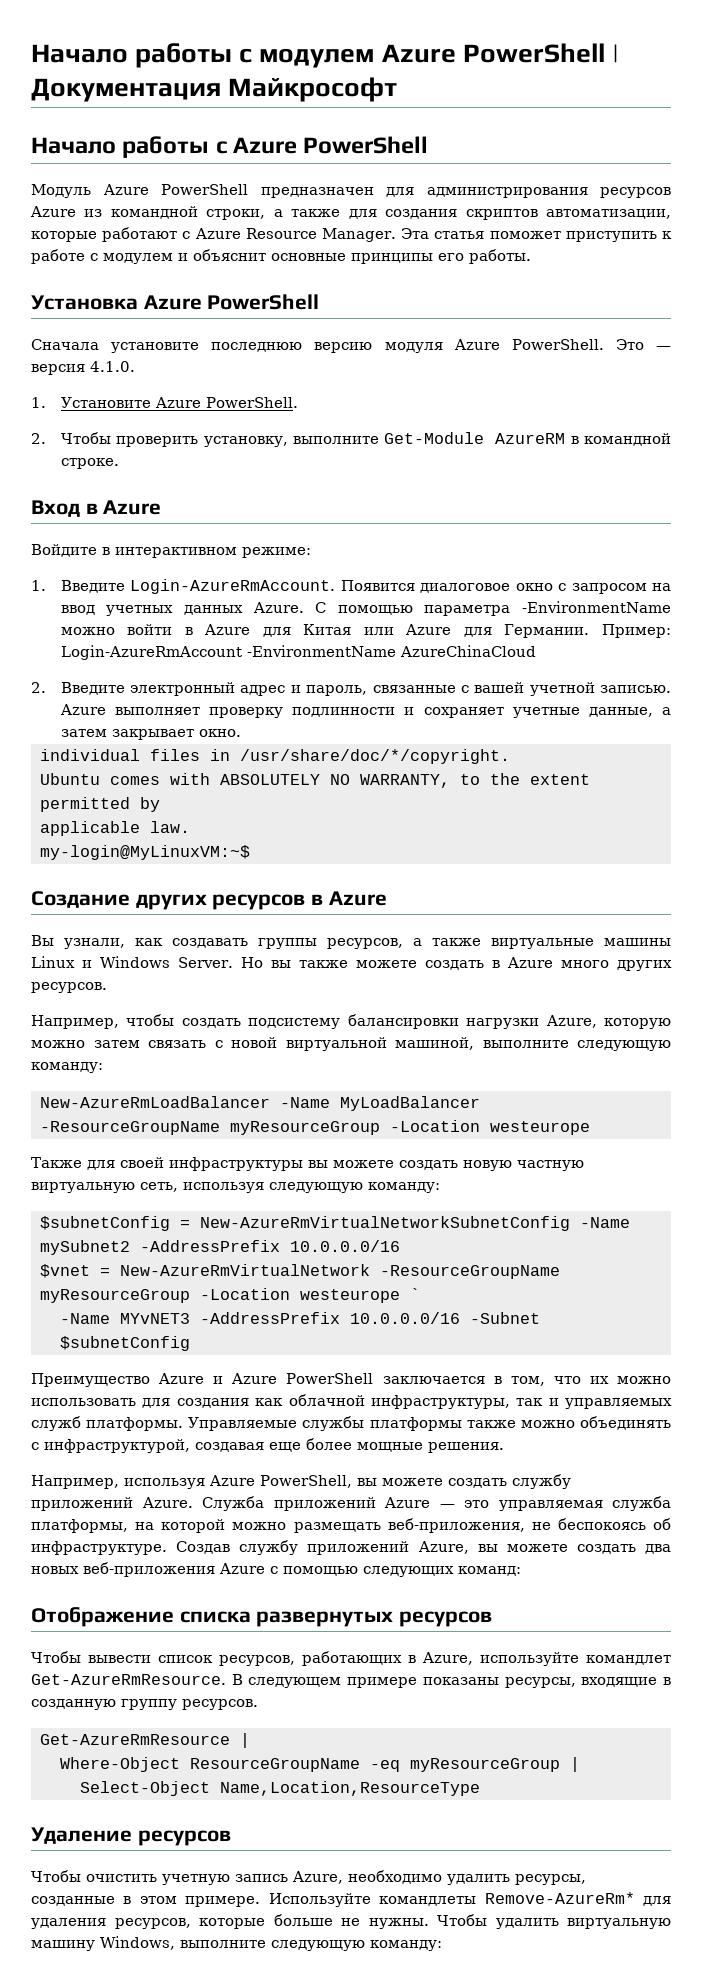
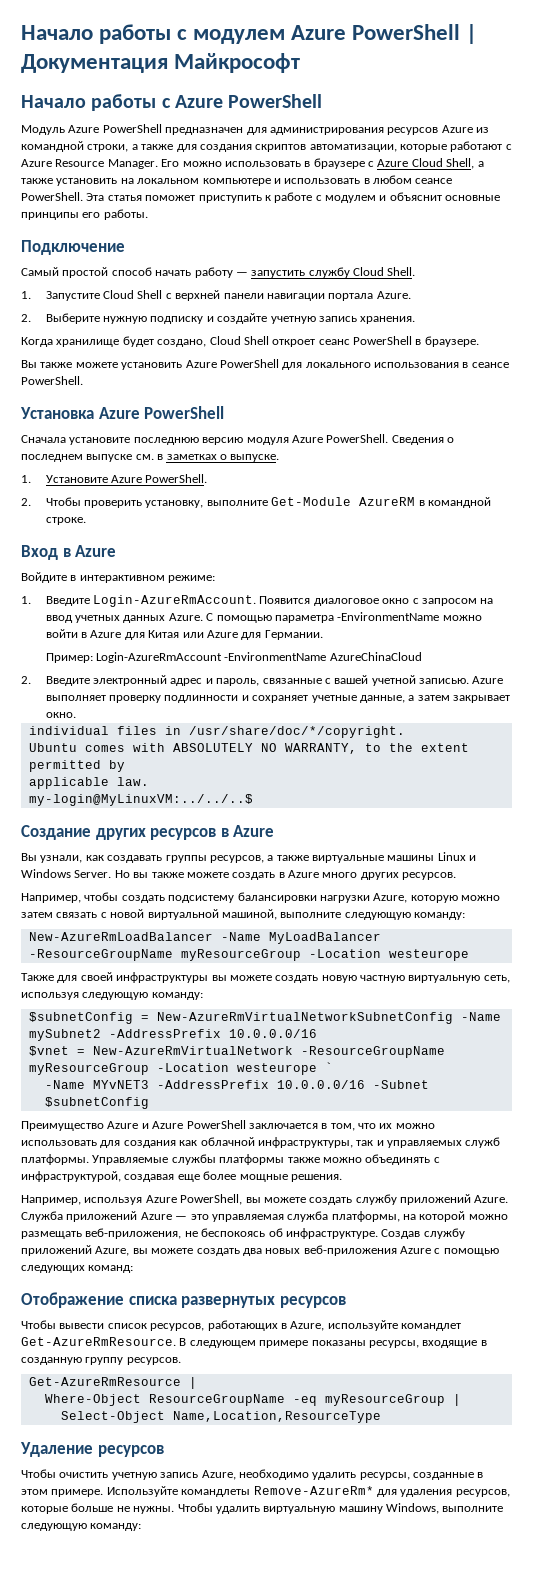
+ Его можно использовать в браузере с Azure Cloud Shell, а также установить на локальном компьютере и использовать в любом сеансе PowerShell.
+ Подключение
+ Самый простой способ начать работу — запустить службу Cloud Shell.
+ 1. Запустите Cloud Shell с верхней панели навигации портала Azure.
+ 2. Выберите нужную подписку и создайте учетную запись хранения.
+ Когда хранилище будет создано, Cloud Shell откроет сеанс PowerShell в браузере.
+ Вы также можете установить Azure PowerShell для локального использования в сеансе PowerShell.
- Это — версия 4.1.0.
+ Сведения о последнем выпуске см. в заметках о выпуске.
- С помощью параметра -EnvironmentName можно войти в Azure для Китая или Azure для Германии. Пример: Login-AzureRmAccount -EnvironmentName AzureChinaCloud
+ С помощью параметра -EnvironmentName можно войти в Azure для Китая или Azure для Германии.
+ Пример: Login-AzureRmAccount -EnvironmentName AzureChinaCloud
- my-login@MyLinuxVM:~$
+ my-login@MyLinuxVM:../../..$

